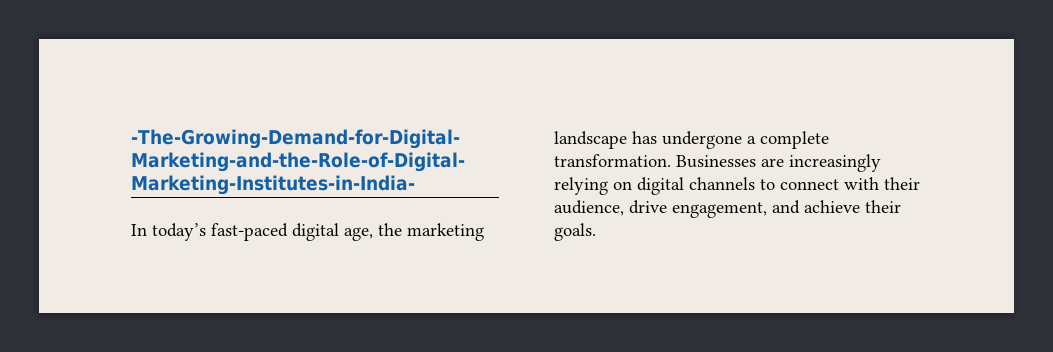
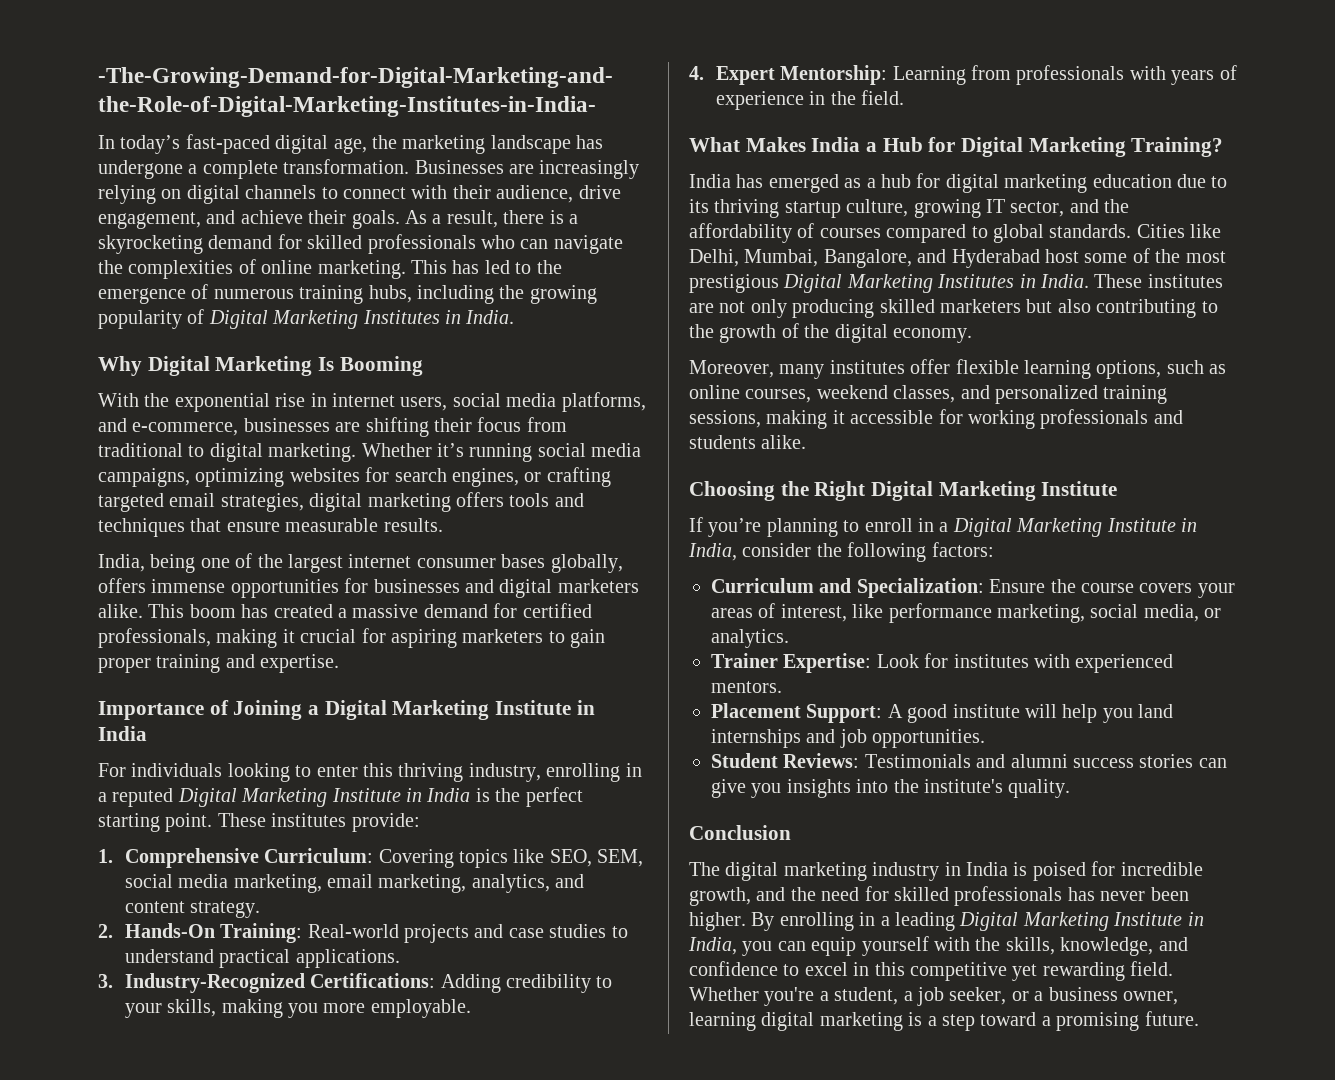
+ As a result, there is a skyrocketing demand for skilled professionals who can navigate the complexities of online marketing. This has led to the emergence of numerous training hubs, including the growing popularity of Digital Marketing Institutes in India.
+ Why Digital Marketing Is Booming
+ With the exponential rise in internet users, social media platforms, and e-commerce, businesses are shifting their focus from traditional to digital marketing. Whether it’s running social media campaigns, optimizing websites for search engines, or crafting targeted email strategies, digital marketing offers tools and techniques that ensure measurable results.
+ India, being one of the largest internet consumer bases globally, offers immense opportunities for businesses and digital marketers alike. This boom has created a massive demand for certified professionals, making it crucial for aspiring marketers to gain proper training and expertise.
+ Importance of Joining a Digital Marketing Institute in India
+ For individuals looking to enter this thriving industry, enrolling in a reputed Digital Marketing Institute in India is the perfect starting point. These institutes provide:
+ 1. Comprehensive Curriculum: Covering topics like SEO, SEM, social media marketing, email marketing, analytics, and content strategy.
+ 2. Hands-On Training: Real-world projects and case studies to understand practical applications.
+ 3. Industry-Recognized Certifications: Adding credibility to your skills, making you more employable.
+ 4. Expert Mentorship: Learning from professionals with years of experience in the field.
+ What Makes India a Hub for Digital Marketing Training?
+ India has emerged as a hub for digital marketing education due to its thriving startup culture, growing IT sector, and the affordability of courses compared to global standards. Cities like Delhi, Mumbai, Bangalore, and Hyderabad host some of the most prestigious Digital Marketing Institutes in India. These institutes are not only producing skilled marketers but also contributing to the growth of the digital economy.
+ Moreover, many institutes offer flexible learning options, such as online courses, weekend classes, and personalized training sessions, making it accessible for working professionals and students alike.
+ Choosing the Right Digital Marketing Institute
+ If you’re planning to enroll in a Digital Marketing Institute in India, consider the following factors:
+ Curriculum and Specialization: Ensure the course covers your areas of interest, like performance marketing, social media, or analytics.
+ Trainer Expertise: Look for institutes with experienced mentors.
+ Placement Support: A good institute will help you land internships and job opportunities.
+ Student Reviews: Testimonials and alumni success stories can give you insights into the institute's quality.
+ Conclusion
+ The digital marketing industry in India is poised for incredible growth, and the need for skilled professionals has never been higher. By enrolling in a leading Digital Marketing Institute in India, you can equip yourself with the skills, knowledge, and confidence to excel in this competitive yet rewarding field. Whether you're a student, a job seeker, or a business owner, learning digital marketing is a step toward a promising future.

